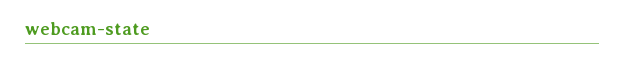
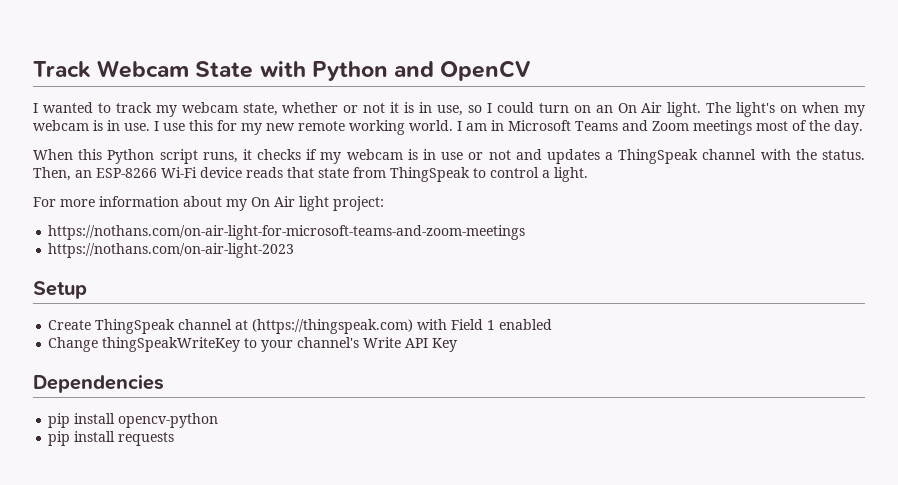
- webcam-state
+ Track Webcam State with Python and OpenCV
+ I wanted to track my webcam state, whether or not it is in use, so I could turn on an On Air light. The light's on when my webcam is in use. I use this for my new remote working world. I am in Microsoft Teams and Zoom meetings most of the day.
+ When this Python script runs, it checks if my webcam is in use or not and updates a ThingSpeak channel with the status. Then, an ESP-8266 Wi-Fi device reads that state from ThingSpeak to control a light.
+ For more information about my On Air light project:
+ https://nothans.com/on-air-light-for-microsoft-teams-and-zoom-meetings
+ https://nothans.com/on-air-light-2023
+ Setup
+ Create ThingSpeak channel at (https://thingspeak.com) with Field 1 enabled
+ Change thingSpeakWriteKey to your channel's Write API Key
+ Dependencies
+ pip install opencv-python
+ pip install requests

